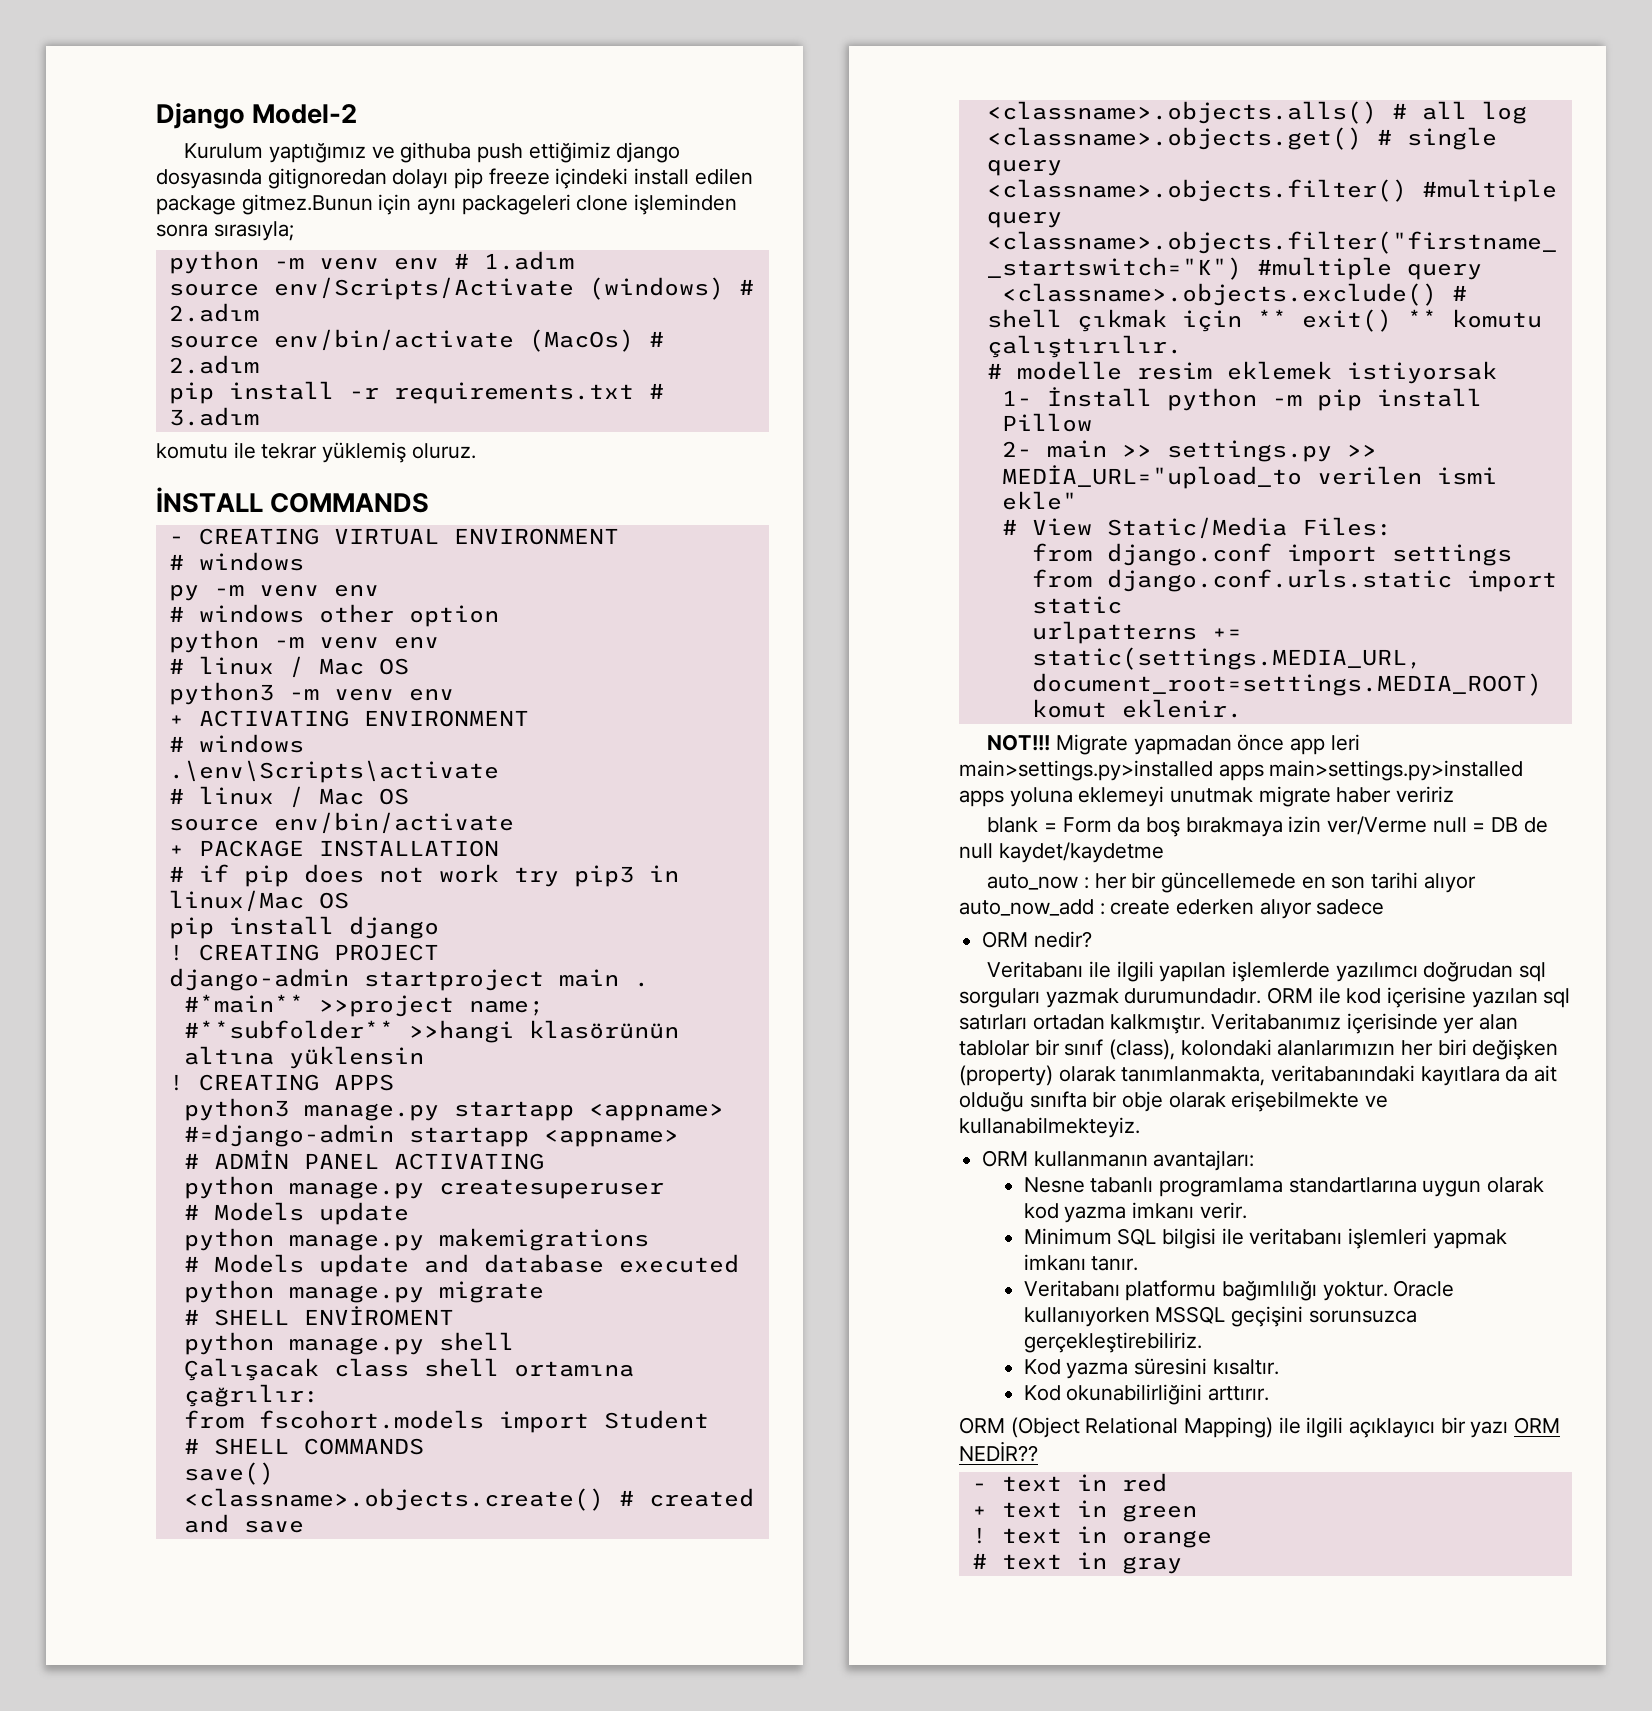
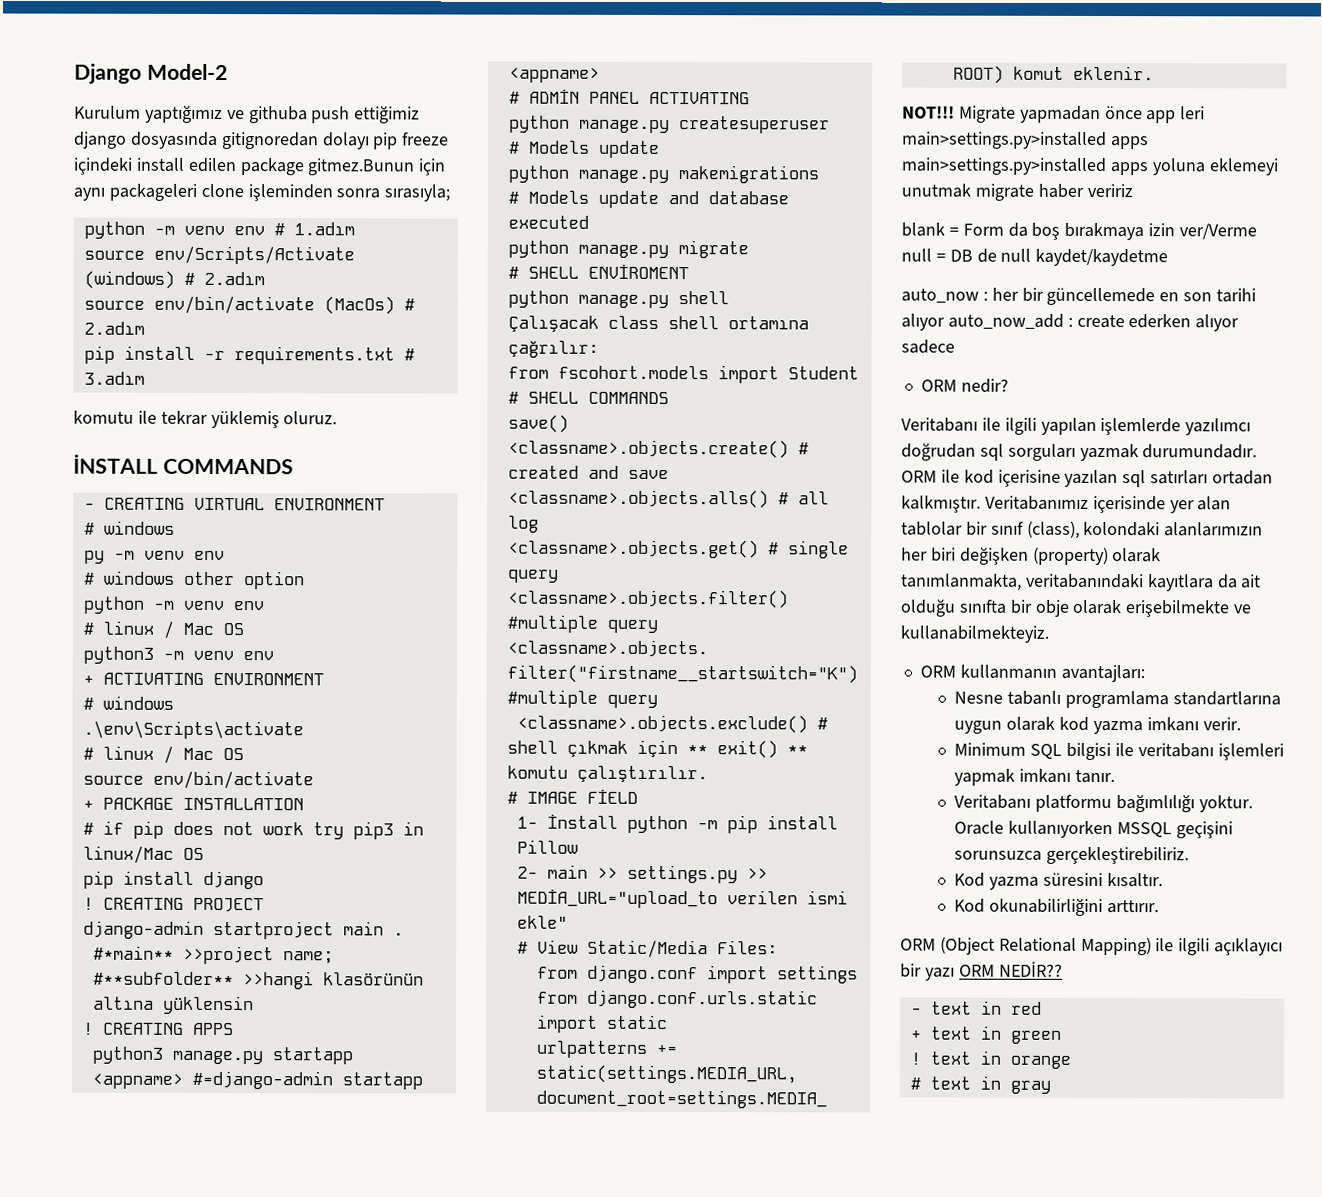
- # modelle resim eklemek istiyorsak
+ # IMAGE FİELD

